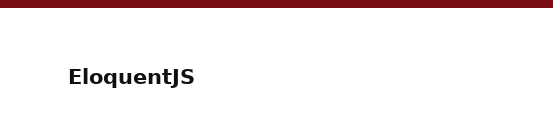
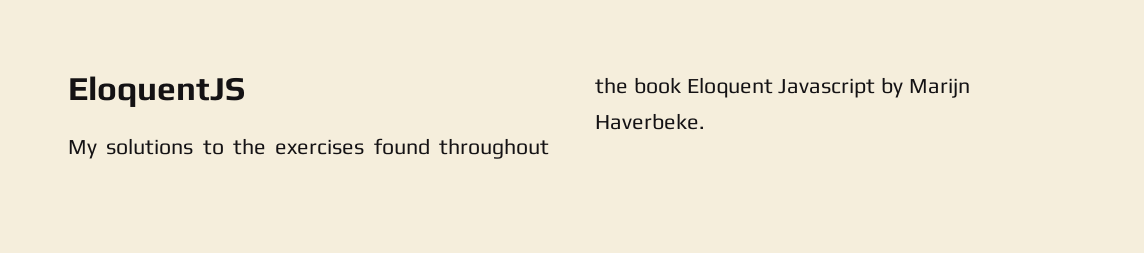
+ My solutions to the exercises found throughout the book Eloquent Javascript by Marijn Haverbeke.

